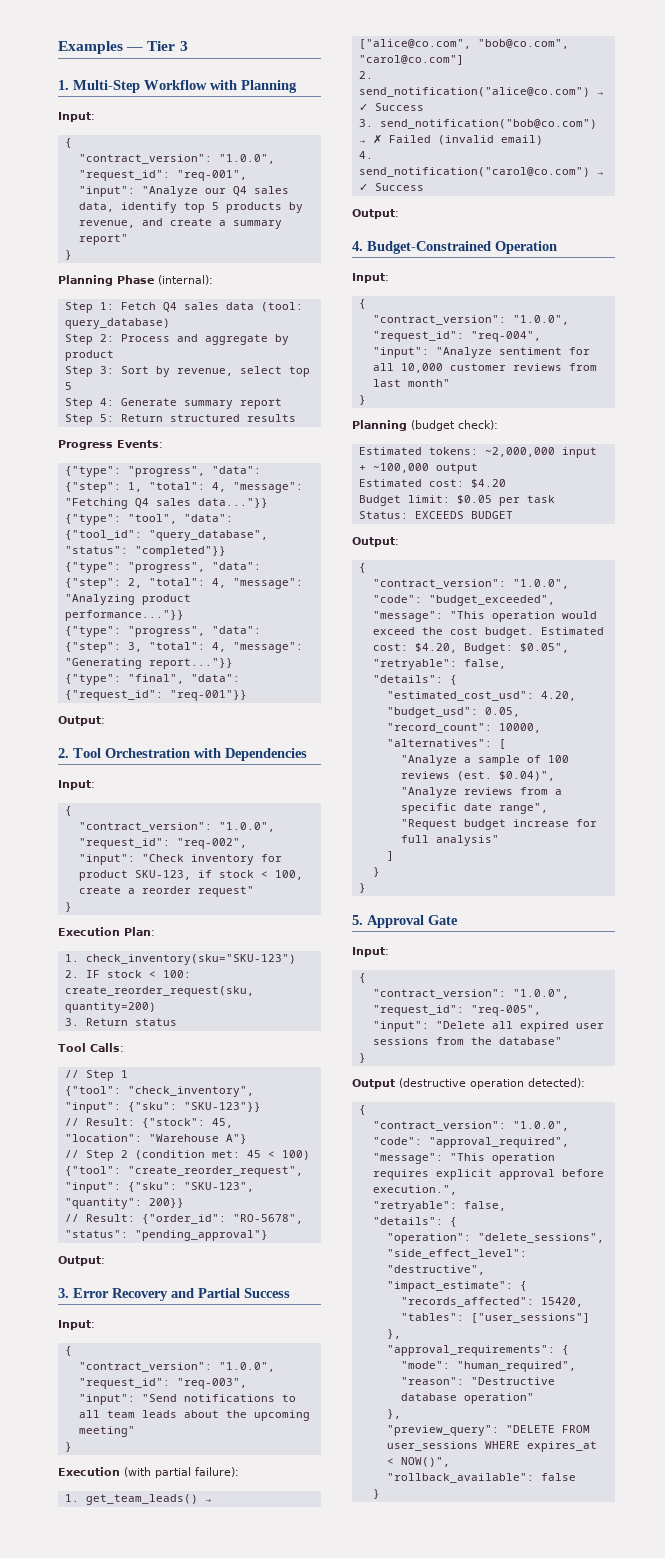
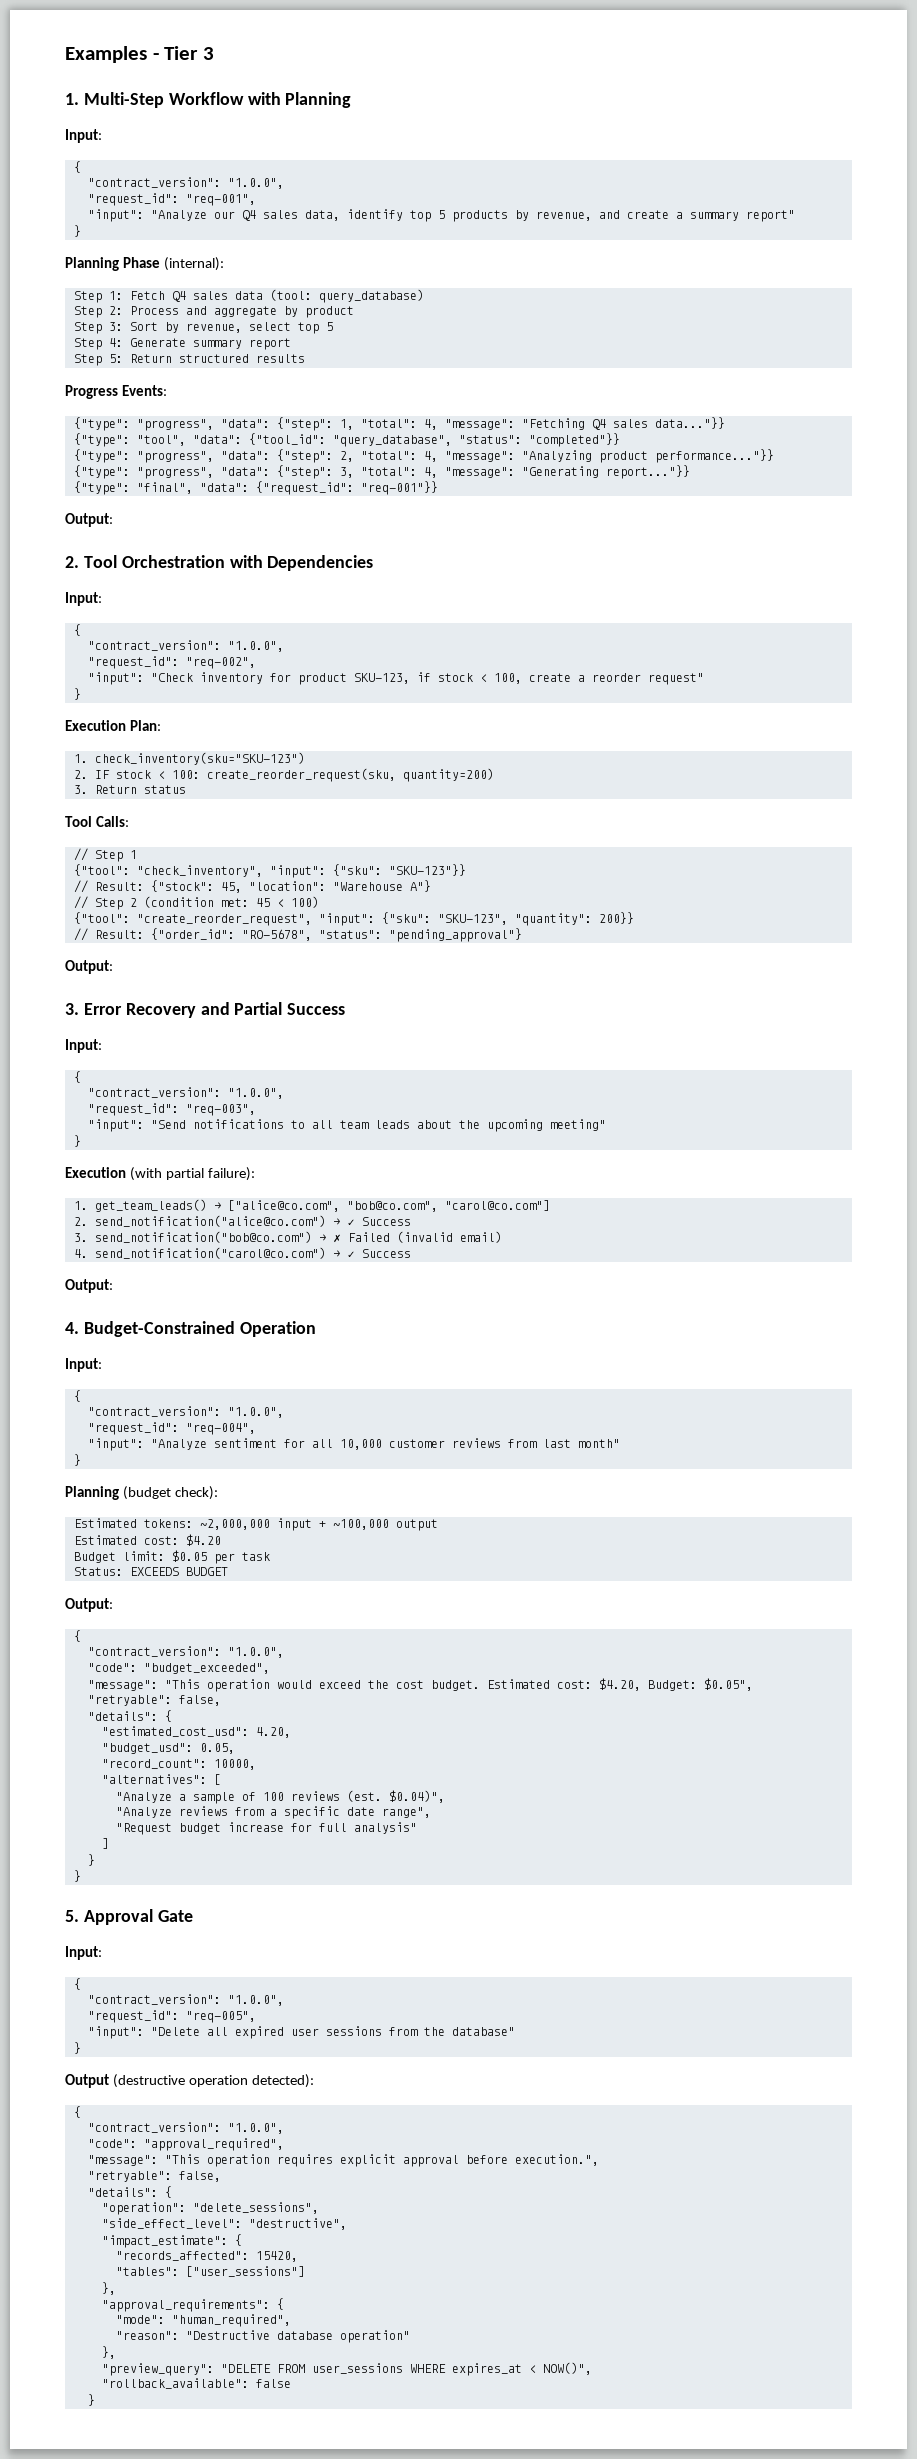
- Examples — Tier 3
+ Examples - Tier 3

